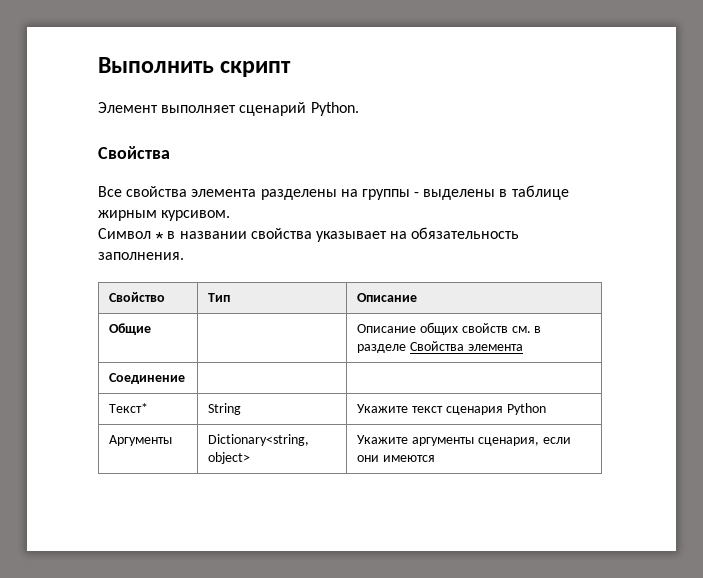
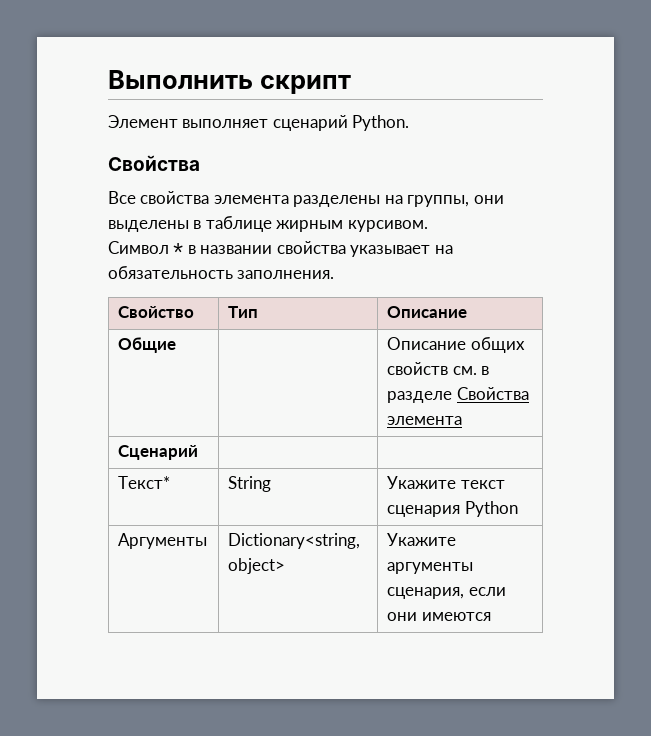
- Все свойства элемента разделены на группы - выделены в таблице жирным курсивом.
+ Все свойства элемента разделены на группы, они выделены в таблице жирным курсивом.
- Соединение | |
+ Сценарий | |

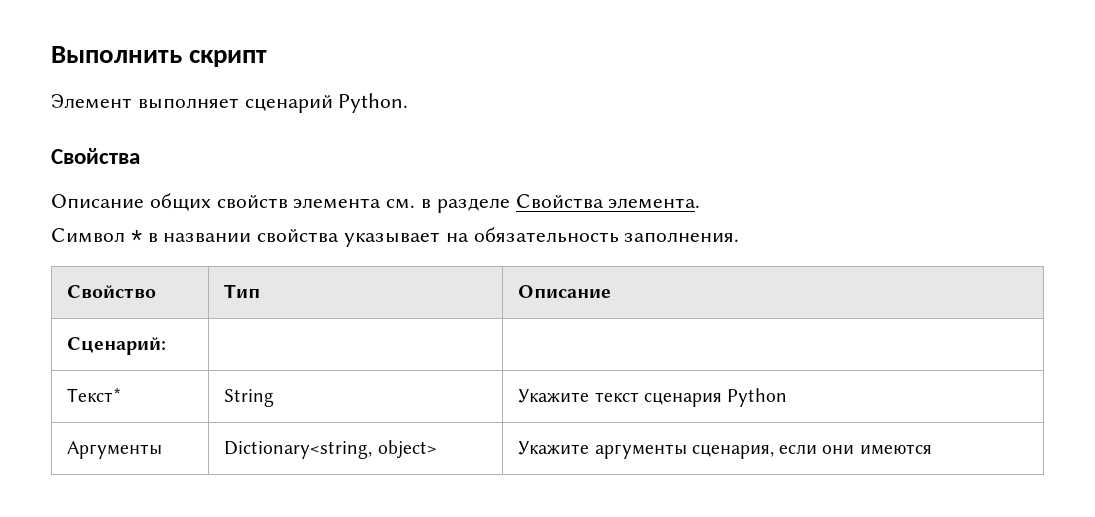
- Все свойства элемента разделены на группы, они выделены в таблице жирным курсивом.
+ Описание общих свойств элемента см. в разделе Свойства элемента.
- Общие | | Описание общих свойств см. в разделе Свойства элемента
- Сценарий | |
+ Сценарий: | |

